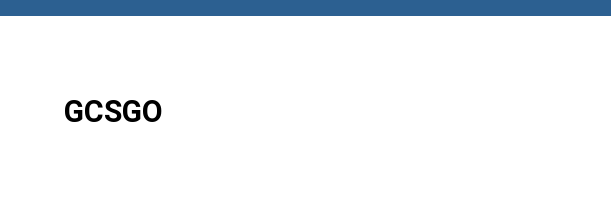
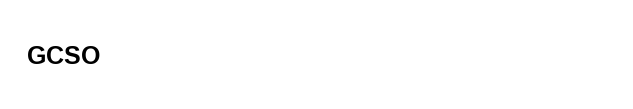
- GCSGO
+ GCSO

